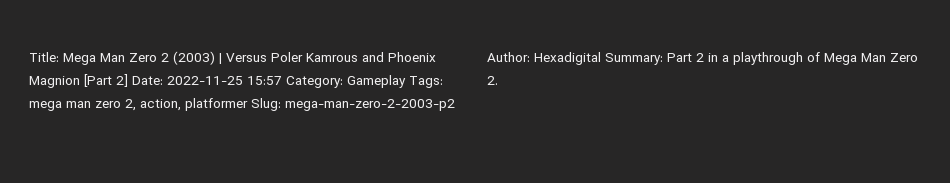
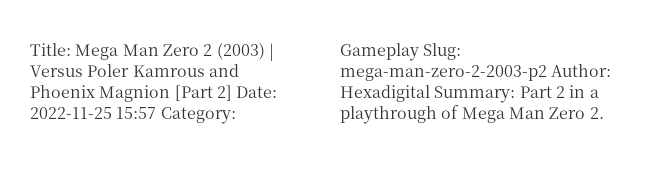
- Title: Mega Man Zero 2 (2003) | Versus Poler Kamrous and Phoenix Magnion [Part 2] Date: 2022-11-25 15:57 Category: Gameplay Tags: mega man zero 2, action, platformer Slug: mega-man-zero-2-2003-p2 Author: Hexadigital Summary: Part 2 in a playthrough of Mega Man Zero 2.
+ Title: Mega Man Zero 2 (2003) | Versus Poler Kamrous and Phoenix Magnion [Part 2] Date: 2022-11-25 15:57 Category: Gameplay Slug: mega-man-zero-2-2003-p2 Author: Hexadigital Summary: Part 2 in a playthrough of Mega Man Zero 2.

